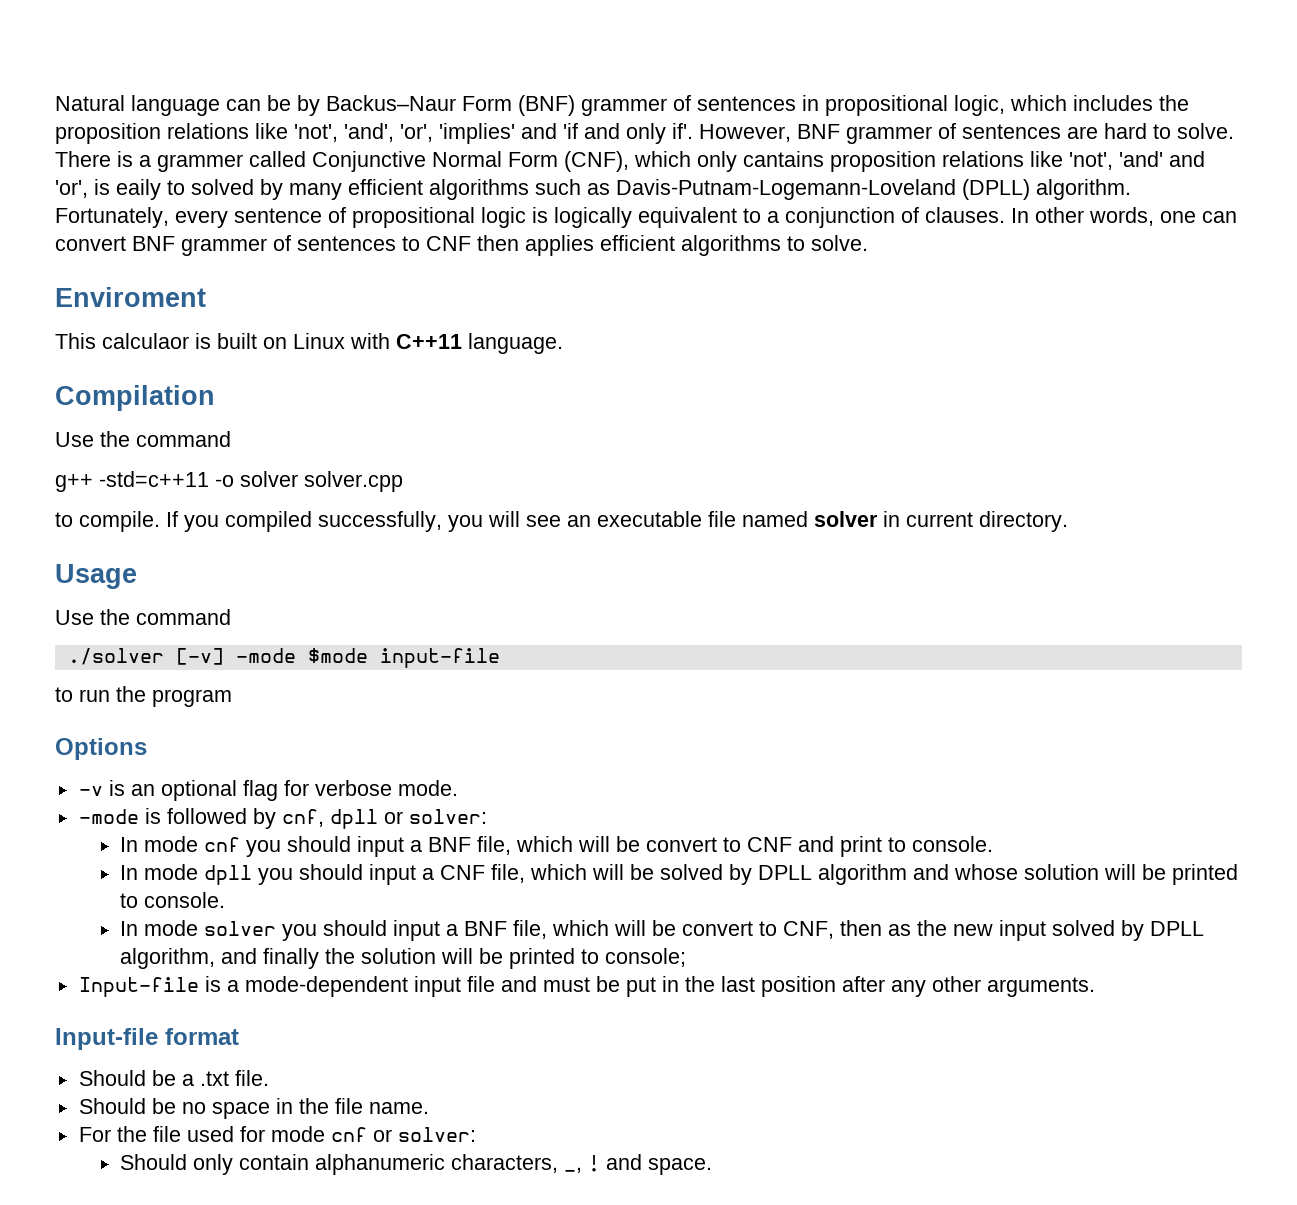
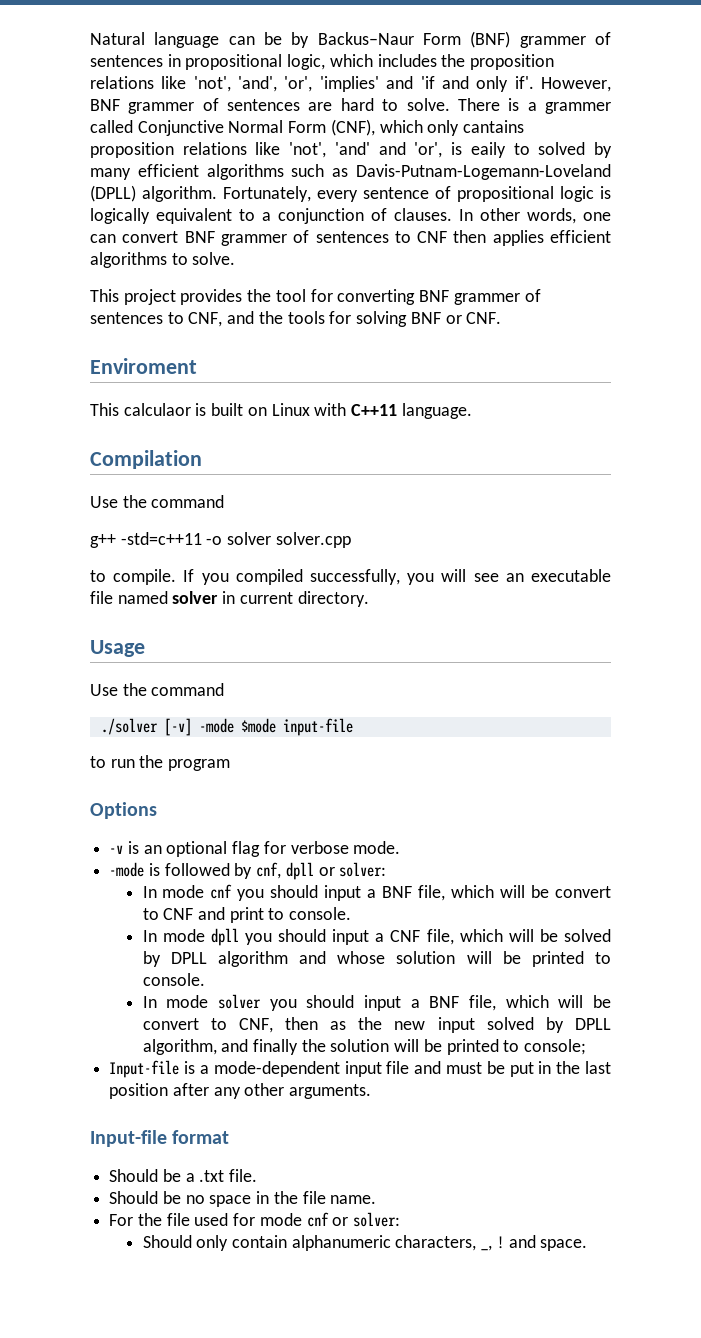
+ This project provides the tool for converting BNF grammer of sentences to CNF, and the tools for solving BNF or CNF.

